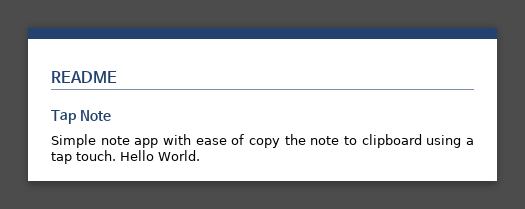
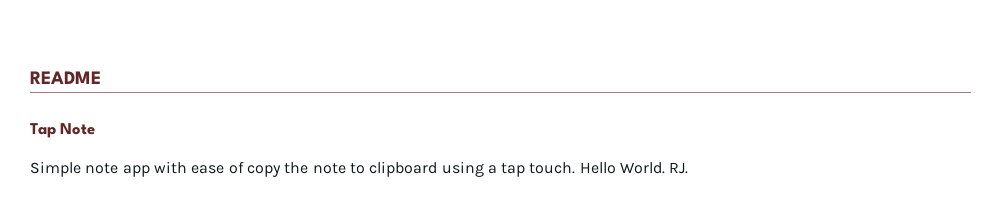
+ RJ.

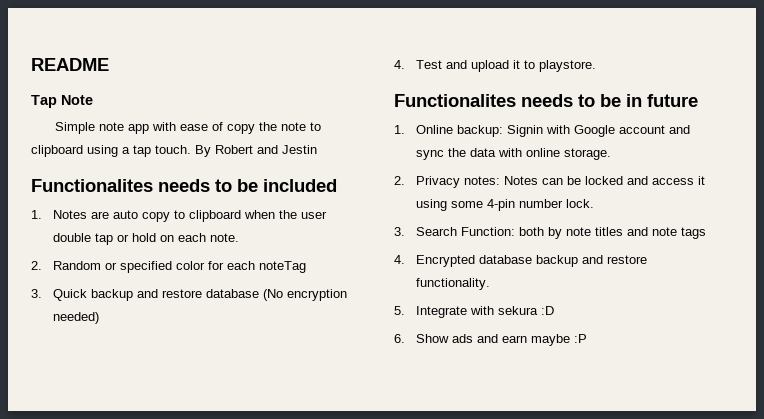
- Hello World. RJ.
+ By Robert and Jestin
+ Functionalites needs to be included
+ 1. Notes are auto copy to clipboard when the user double tap or hold on each note.
+ 2. Random or specified color for each noteTag
+ 3. Quick backup and restore database (No encryption needed)
+ 4. Test and upload it to playstore.
+ Functionalites needs to be in future
+ 1. Online backup: Signin with Google account and sync the data with online storage.
+ 2. Privacy notes: Notes can be locked and access it using some 4-pin number lock.
+ 3. Search Function: both by note titles and note tags
+ 4. Encrypted database backup and restore functionality.
+ 5. Integrate with sekura :D
+ 6. Show ads and earn maybe :P

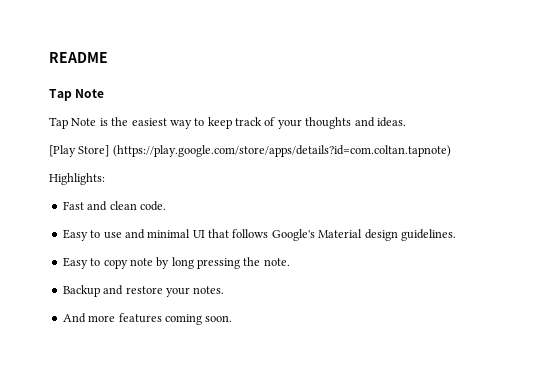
- Simple note app with ease of copy the note to clipboard using a tap touch. By Robert and Jestin
- Functionalites needs to be included
- 1. Notes are auto copy to clipboard when the user double tap or hold on each note.
- 2. Random or specified color for each noteTag
- 3. Quick backup and restore database (No encryption needed)
- 4. Test and upload it to playstore.
- Functionalites needs to be in future
- 1. Online backup: Signin with Google account and sync the data with online storage.
- 2. Privacy notes: Notes can be locked and access it using some 4-pin number lock.
- 3. Search Function: both by note titles and note tags
- 4. Encrypted database backup and restore functionality.
- 5. Integrate with sekura :D
- 6. Show ads and earn maybe :P
+ Tap Note is the easiest way to keep track of your thoughts and ideas.
+ [Play Store] (https://play.google.com/store/apps/details?id=com.coltan.tapnote)
+ Highlights:
+ Fast and clean code.
+ Easy to use and minimal UI that follows Google's Material design guidelines.
+ Easy to copy note by long pressing the note.
+ Backup and restore your notes.
+ And more features coming soon.

